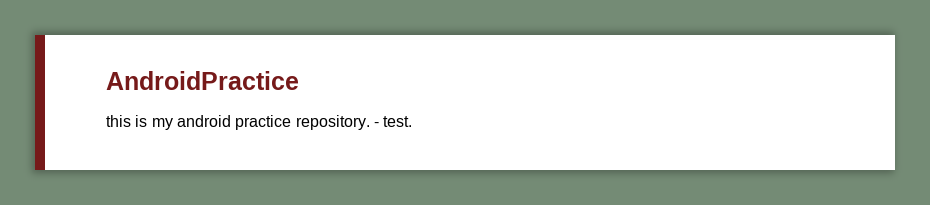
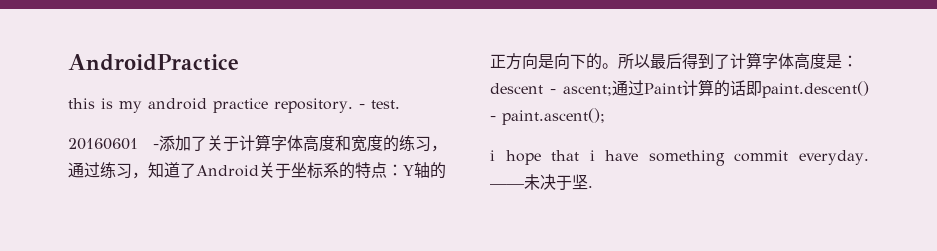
+ 20160601 -添加了关于计算字体高度和宽度的练习，通过练习，知道了Android关于坐标系的特点：Y轴的正方向是向下的。所以最后得到了计算字体高度是：descent - ascent;通过Paint计算的话即paint.descent() - paint.ascent();
+ i hope that i have something commit everyday. ——未决于坚.

